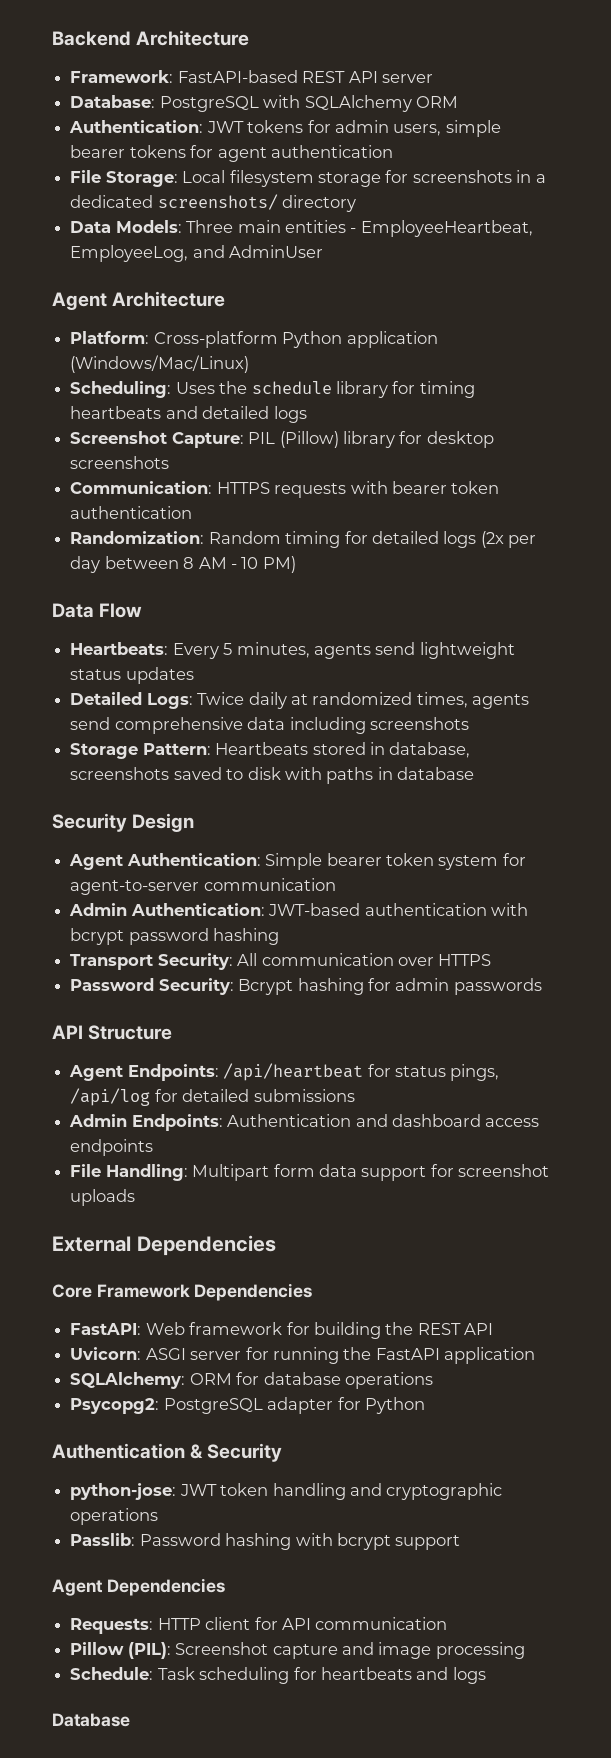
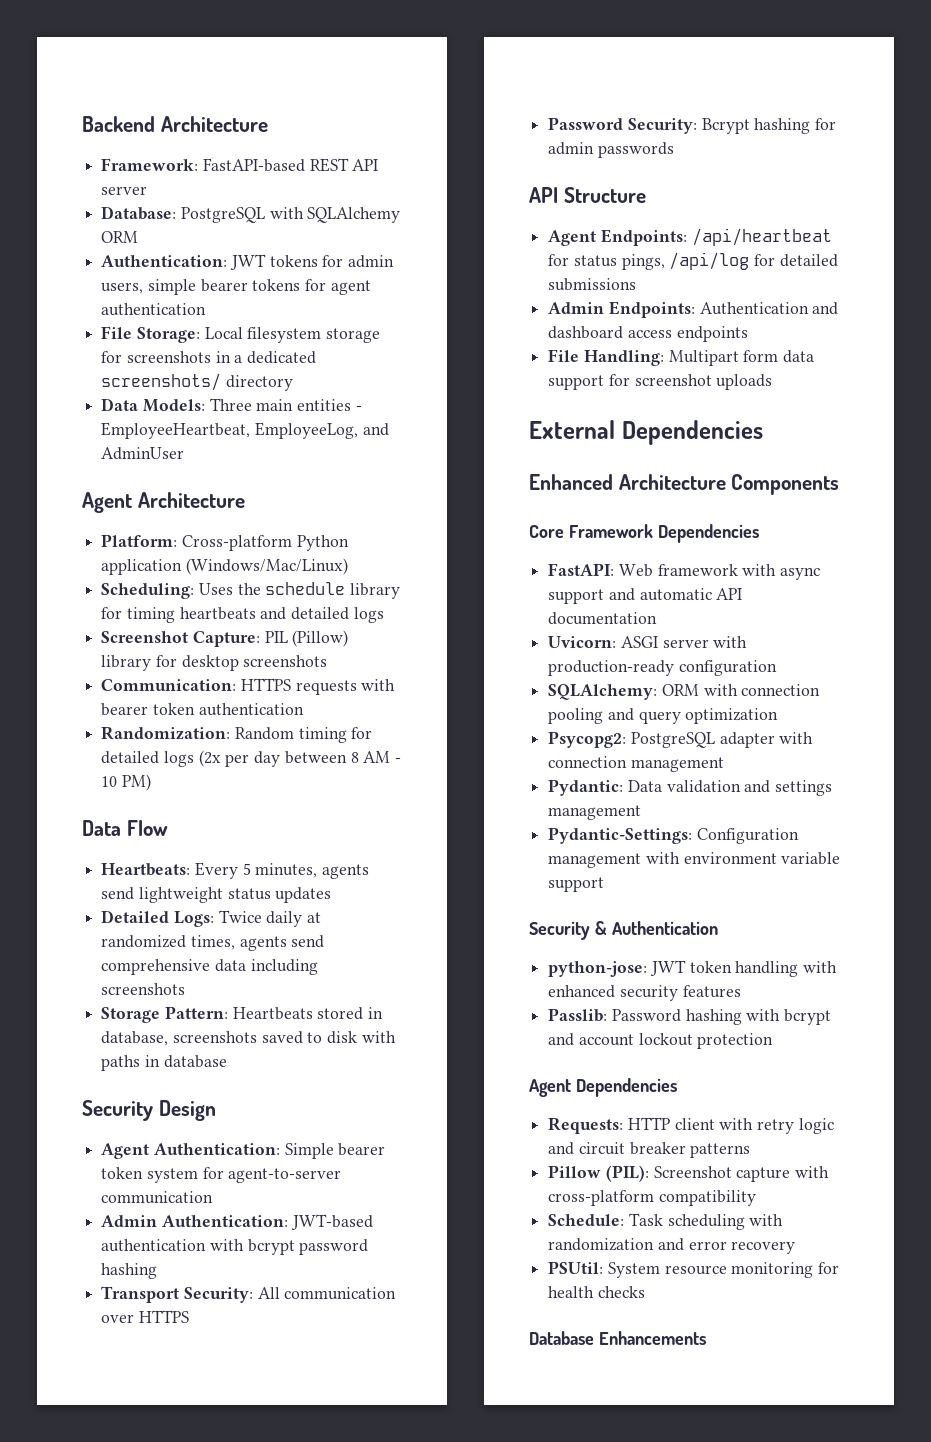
+ Enhanced Architecture Components
- FastAPI: Web framework for building the REST API
+ FastAPI: Web framework with async support and automatic API documentation
- Uvicorn: ASGI server for running the FastAPI application
- SQLAlchemy: ORM for database operations
- Psycopg2: PostgreSQL adapter for Python
- Authentication & Security
+ Uvicorn: ASGI server with production-ready configuration
+ SQLAlchemy: ORM with connection pooling and query optimization
+ Psycopg2: PostgreSQL adapter with connection management
+ Pydantic: Data validation and settings management
+ Pydantic-Settings: Configuration management with environment variable support
+ Security & Authentication
- python-jose: JWT token handling and cryptographic operations
+ python-jose: JWT token handling with enhanced security features
- Passlib: Password hashing with bcrypt support
+ Passlib: Password hashing with bcrypt and account lockout protection
- Requests: HTTP client for API communication
+ Requests: HTTP client with retry logic and circuit breaker patterns
- Pillow (PIL): Screenshot capture and image processing
+ Pillow (PIL): Screenshot capture with cross-platform compatibility
- Schedule: Task scheduling for heartbeats and logs
+ Schedule: Task scheduling with randomization and error recovery
+ PSUtil: System resource monitoring for health checks
- Database
+ Database Enhancements

